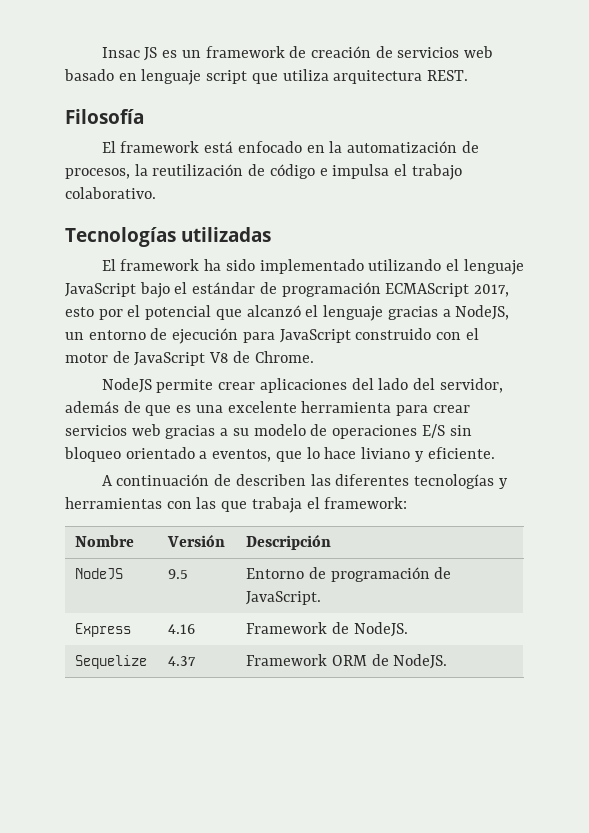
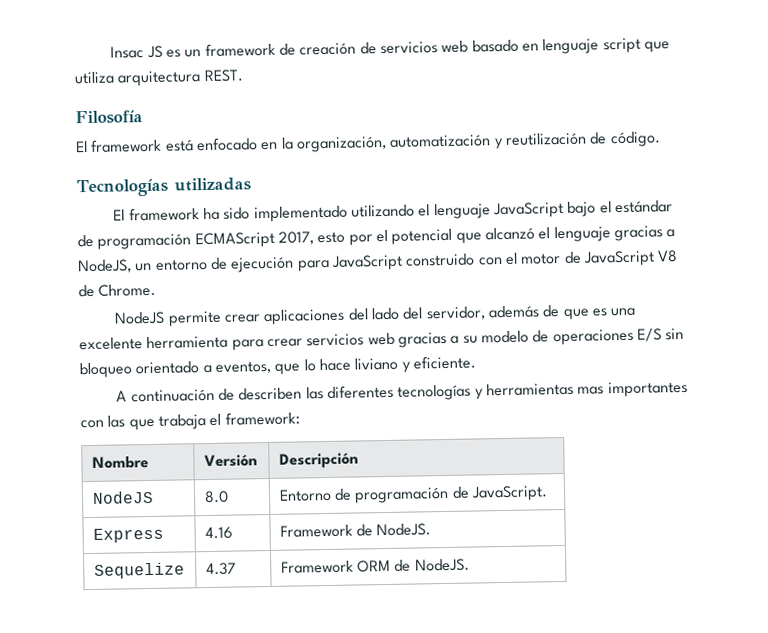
- El framework está enfocado en la automatización de procesos, la reutilización de código e impulsa el trabajo colaborativo.
+ El framework está enfocado en la organización, automatización y reutilización de código.
- A continuación de describen las diferentes tecnologías y herramientas con las que trabaja el framework:
+ A continuación de describen las diferentes tecnologías y herramientas mas importantes con las que trabaja el framework:
- NodeJS | 9.5 | Entorno de programación de JavaScript.
+ NodeJS | 8.0 | Entorno de programación de JavaScript.

